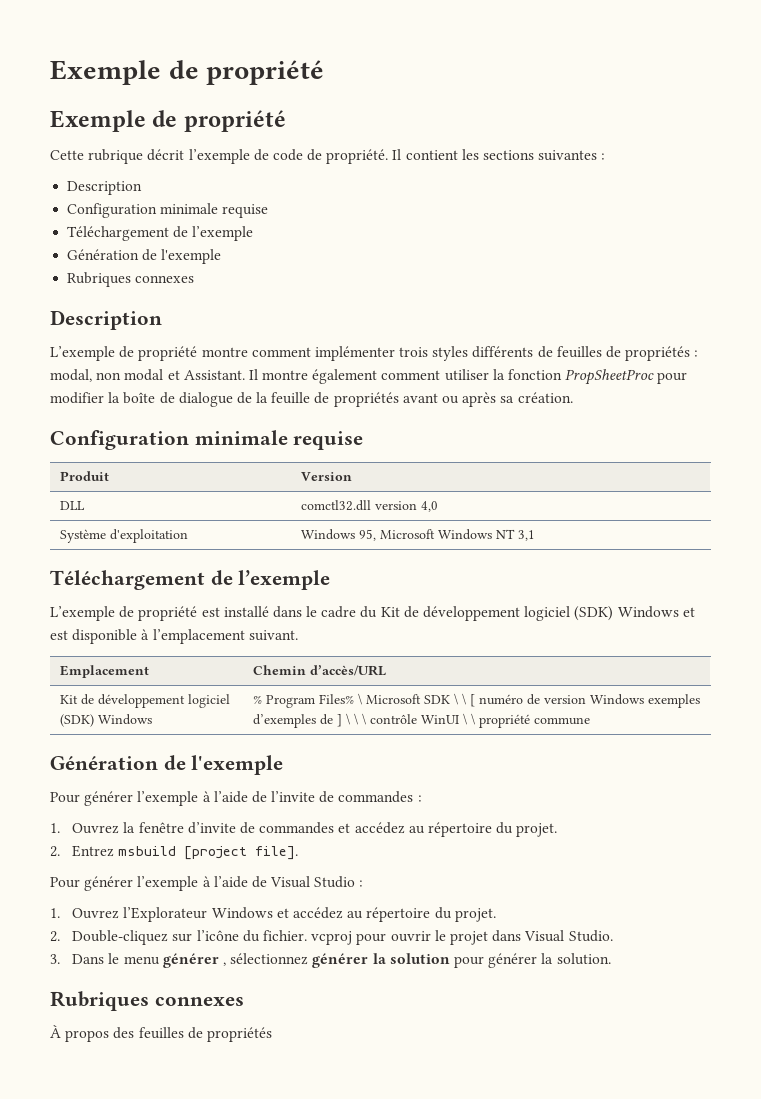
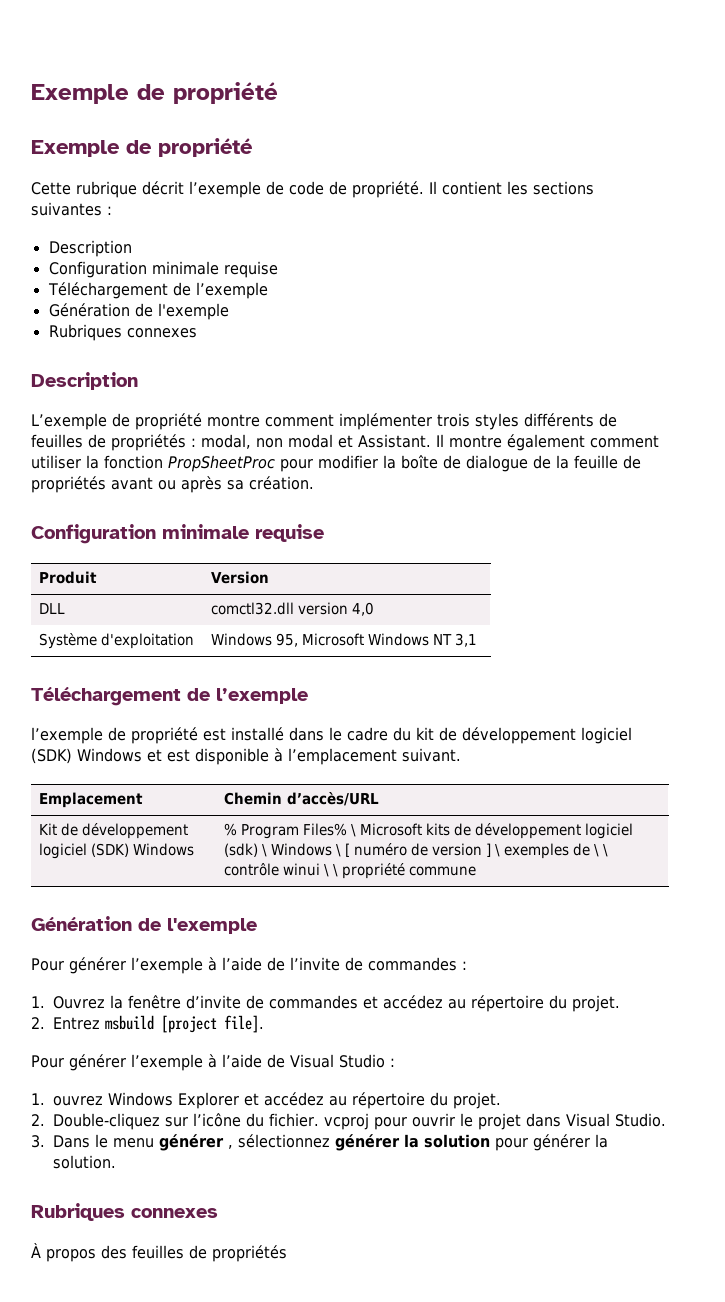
- L’exemple de propriété est installé dans le cadre du Kit de développement logiciel (SDK) Windows et est disponible à l’emplacement suivant.
+ l’exemple de propriété est installé dans le cadre du kit de développement logiciel (SDK) Windows et est disponible à l’emplacement suivant.
- Kit de développement logiciel (SDK) Windows | % Program Files% \ Microsoft SDK \ \ [ numéro de version Windows exemples d’exemples de ] \ \ \ contrôle WinUI \ \ propriété commune
+ Kit de développement logiciel (SDK) Windows | % Program Files% \ Microsoft kits de développement logiciel (sdk) \ Windows \ [ numéro de version ] \ exemples de \ \ contrôle winui \ \ propriété commune
- 1. Ouvrez l’Explorateur Windows et accédez au répertoire du projet.
+ 1. ouvrez Windows Explorer et accédez au répertoire du projet.

